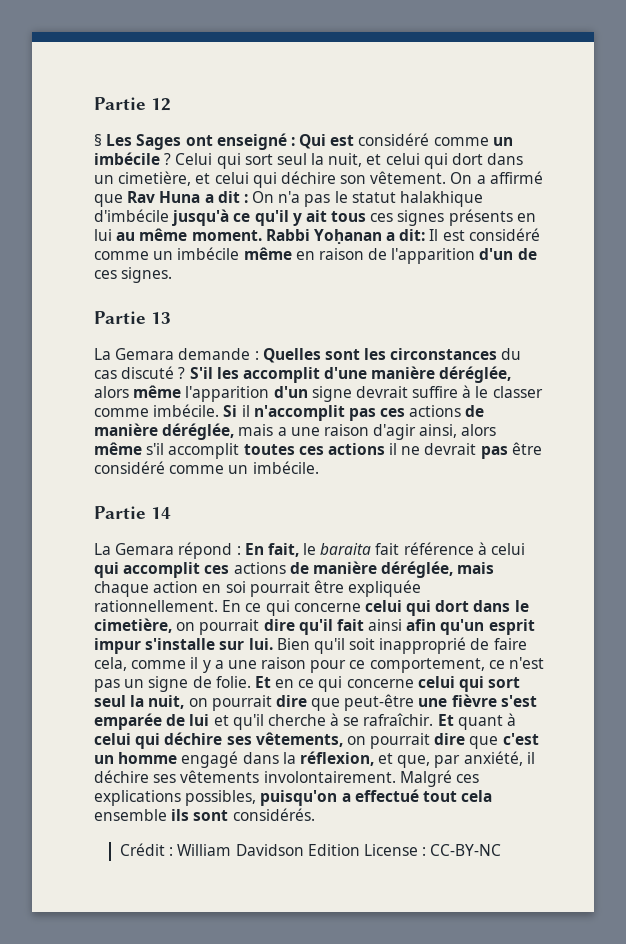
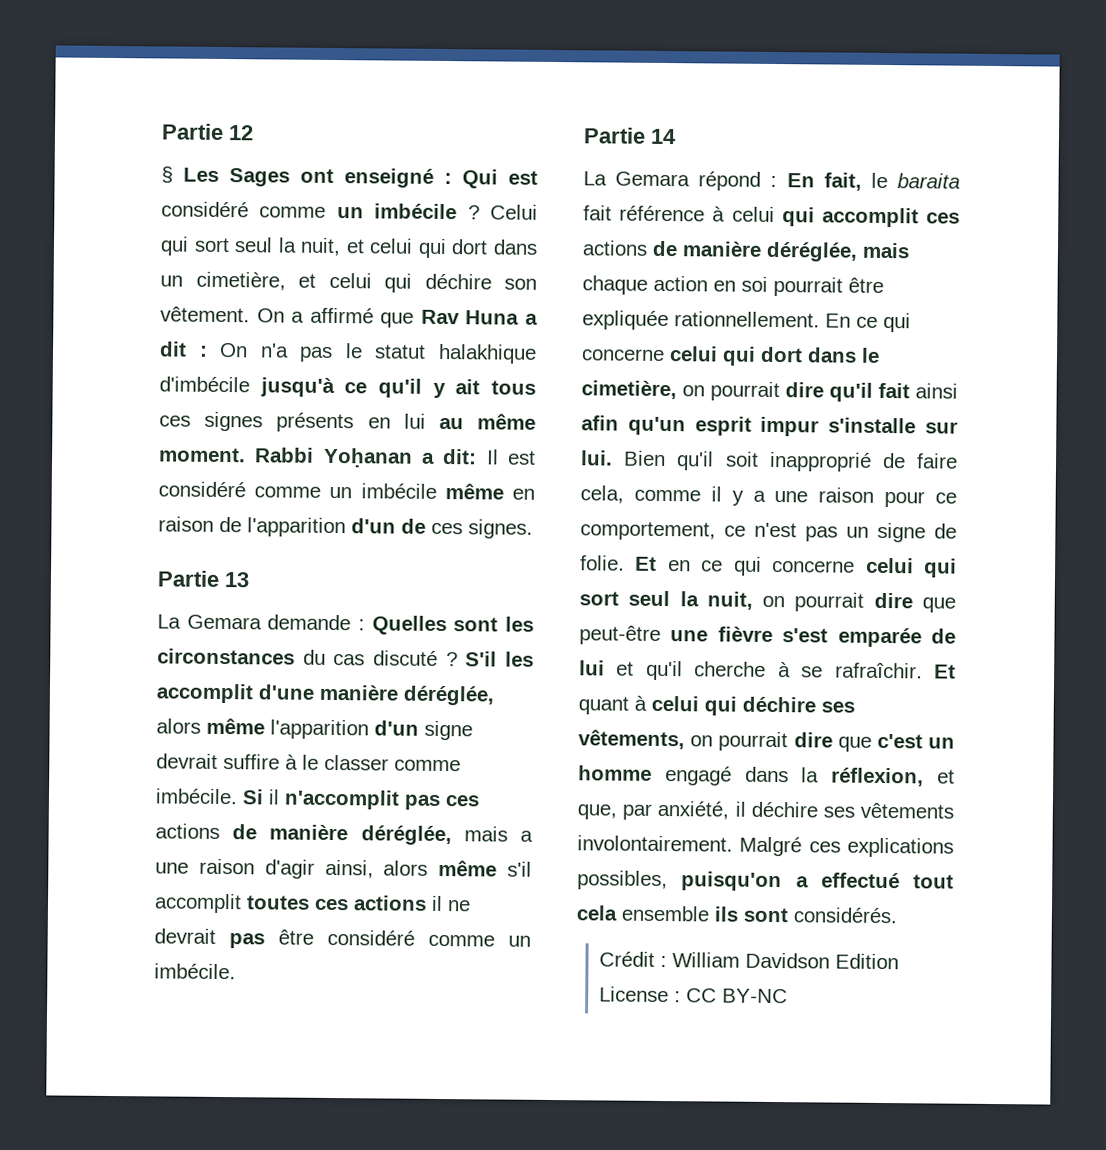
- Crédit : William Davidson Edition License : CC-BY-NC
+ Crédit : William Davidson Edition License : CC BY-NC

